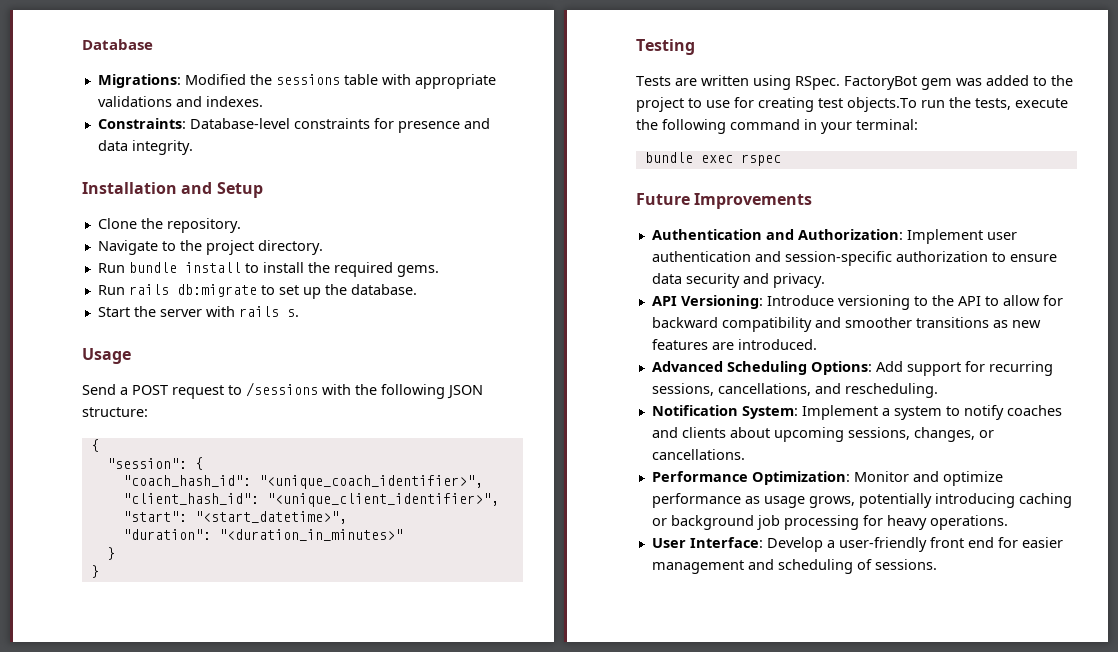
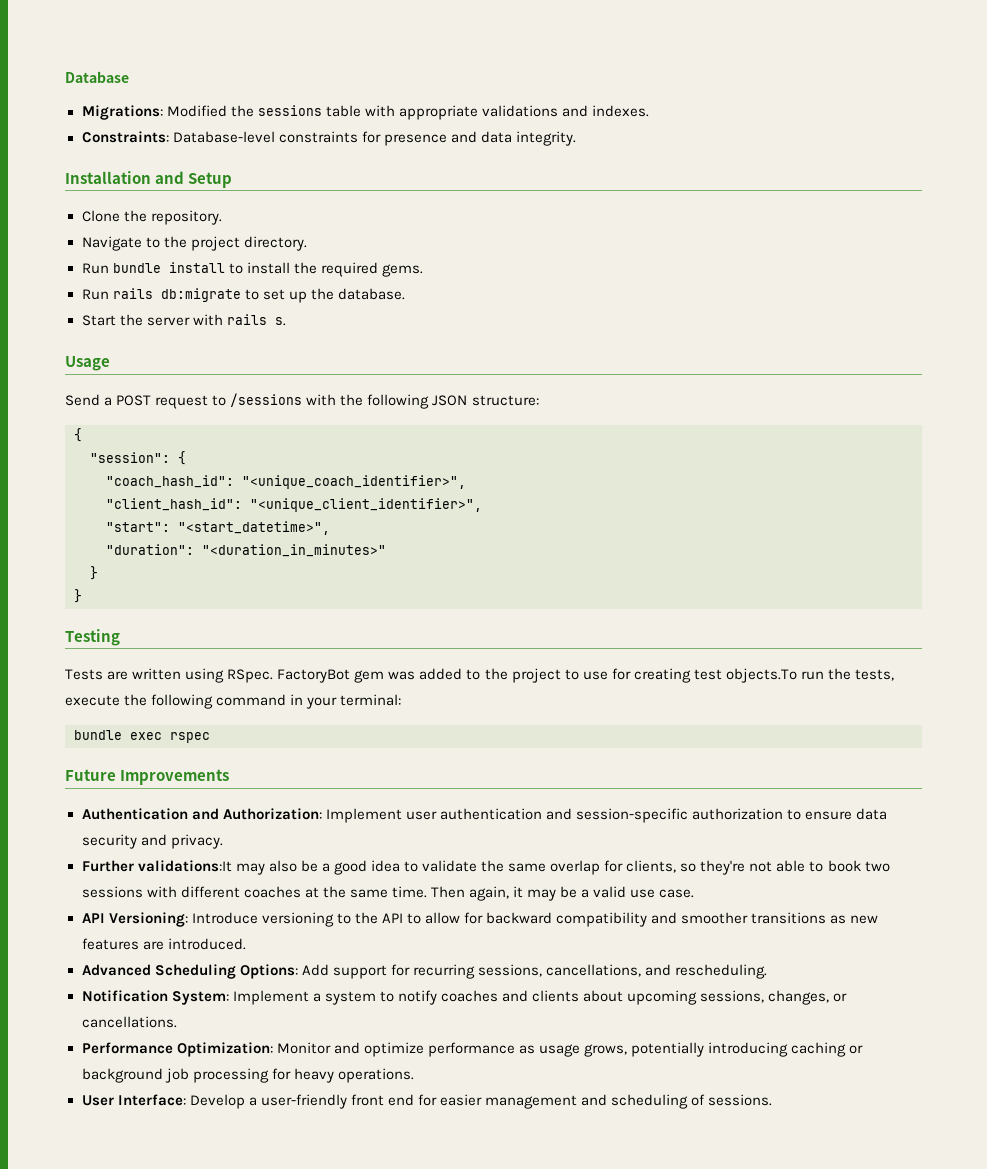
+ Further validations:It may also be a good idea to validate the same overlap for clients, so they're not able to book two sessions with different coaches at the same time. Then again, it may be a valid use case.

